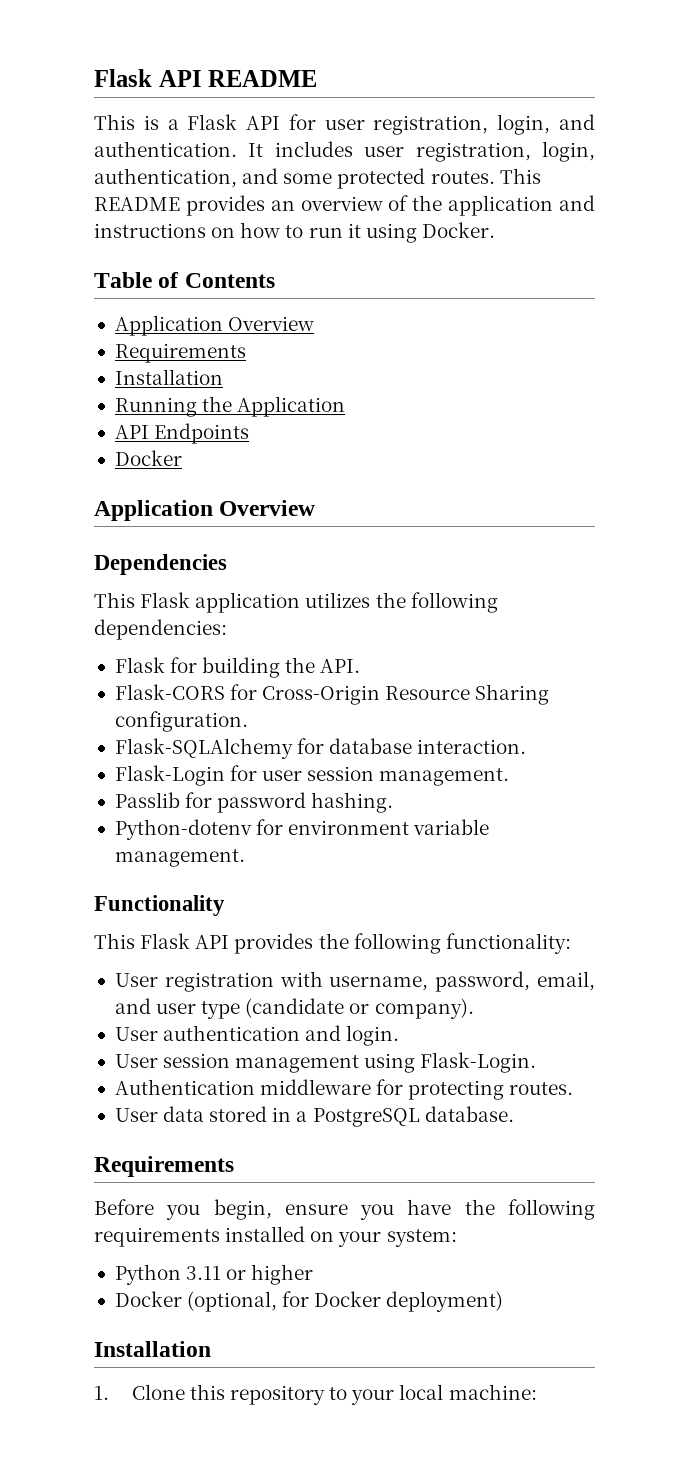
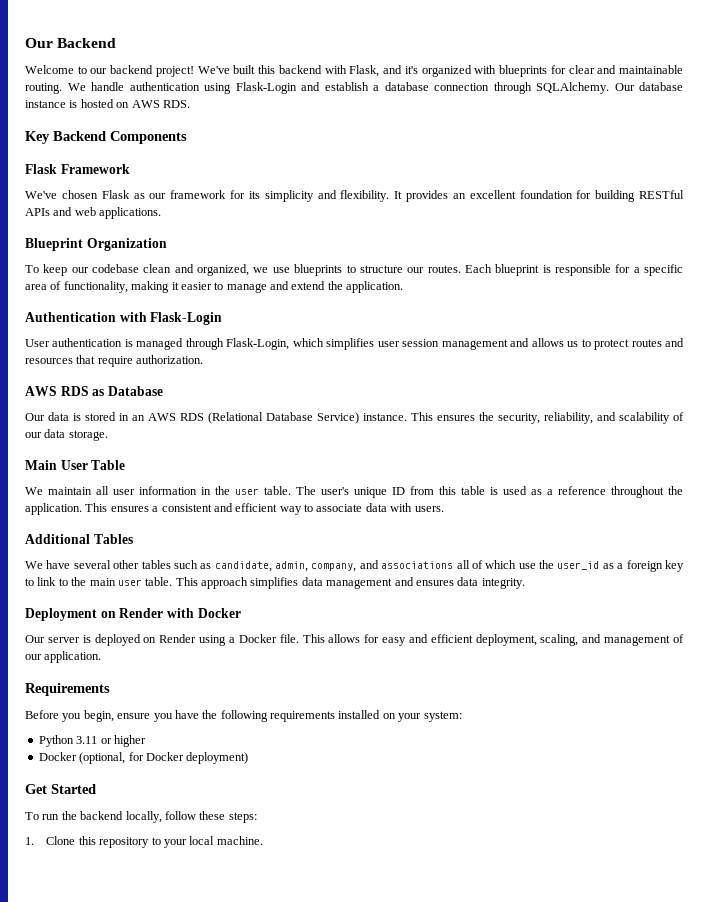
- Flask API README
- This is a Flask API for user registration, login, and authentication. It includes user registration, login, authentication, and some protected routes. This README provides an overview of the application and instructions on how to run it using Docker.
- Table of Contents
- Application Overview
- Requirements
- Installation
- Running the Application
- API Endpoints
- Docker
- Application Overview
- Dependencies
- This Flask application utilizes the following dependencies:
- Flask for building the API.
- Flask-CORS for Cross-Origin Resource Sharing configuration.
- Flask-SQLAlchemy for database interaction.
- Flask-Login for user session management.
- Passlib for password hashing.
- Python-dotenv for environment variable management.
- Functionality
- This Flask API provides the following functionality:
- User registration with username, password, email, and user type (candidate or company).
- User authentication and login.
- User session management using Flask-Login.
- Authentication middleware for protecting routes.
- User data stored in a PostgreSQL database.
+ Our Backend
+ Welcome to our backend project! We've built this backend with Flask, and it's organized with blueprints for clear and maintainable routing. We handle authentication using Flask-Login and establish a database connection through SQLAlchemy. Our database instance is hosted on AWS RDS.
+ Key Backend Components
+ Flask Framework
+ We've chosen Flask as our framework for its simplicity and flexibility. It provides an excellent foundation for building RESTful APIs and web applications.
+ Blueprint Organization
+ To keep our codebase clean and organized, we use blueprints to structure our routes. Each blueprint is responsible for a specific area of functionality, making it easier to manage and extend the application.
+ Authentication with Flask-Login
+ User authentication is managed through Flask-Login, which simplifies user session management and allows us to protect routes and resources that require authorization.
+ AWS RDS as Database
+ Our data is stored in an AWS RDS (Relational Database Service) instance. This ensures the security, reliability, and scalability of our data storage.
+ Main User Table
+ We maintain all user information in the user table. The user's unique ID from this table is used as a reference throughout the application. This ensures a consistent and efficient way to associate data with users.
+ Additional Tables
+ We have several other tables such as candidate, admin, company, and associations all of which use the user_id as a foreign key to link to the main user table. This approach simplifies data management and ensures data integrity.
+ Deployment on Render with Docker
+ Our server is deployed on Render using a Docker file. This allows for easy and efficient deployment, scaling, and management of our application.
  Docker (optional, for Docker deployment)
- Installation
+ Get Started
+ To run the backend locally, follow these steps:
- 1. Clone this repository to your local machine:
+ 1. Clone this repository to your local machine.

